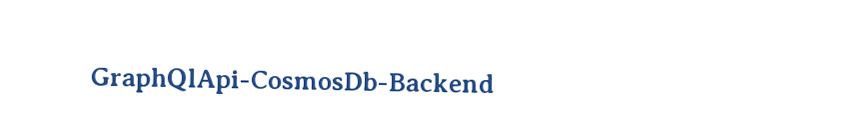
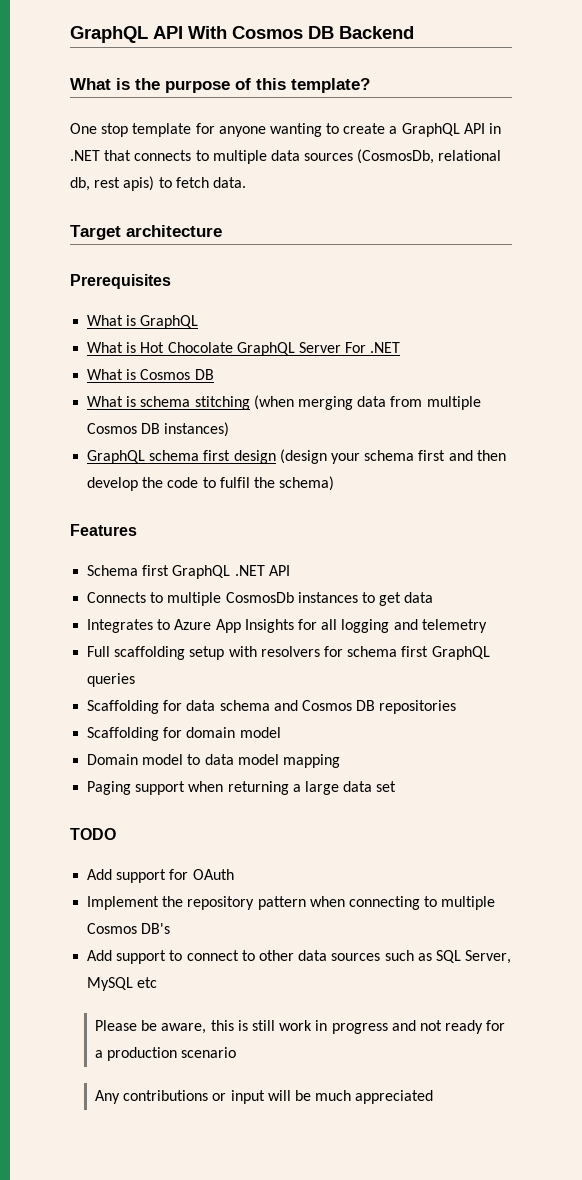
- GraphQlApi-CosmosDb-Backend
+ GraphQL API With Cosmos DB Backend
+ What is the purpose of this template?
+ One stop template for anyone wanting to create a GraphQL API in .NET that connects to multiple data sources (CosmosDb, relational db, rest apis) to fetch data.
+ Target architecture
+ Prerequisites
+ What is GraphQL
+ What is Hot Chocolate GraphQL Server For .NET
+ What is Cosmos DB
+ What is schema stitching (when merging data from multiple Cosmos DB instances)
+ GraphQL schema first design (design your schema first and then develop the code to fulfil the schema)
+ Features
+ Schema first GraphQL .NET API
+ Connects to multiple CosmosDb instances to get data
+ Integrates to Azure App Insights for all logging and telemetry
+ Full scaffolding setup with resolvers for schema first GraphQL queries
+ Scaffolding for data schema and Cosmos DB repositories
+ Scaffolding for domain model
+ Domain model to data model mapping
+ Paging support when returning a large data set
+ TODO
+ Add support for OAuth
+ Implement the repository pattern when connecting to multiple Cosmos DB's
+ Add support to connect to other data sources such as SQL Server, MySQL etc
+ Please be aware, this is still work in progress and not ready for a production scenario
+ Any contributions or input will be much appreciated

